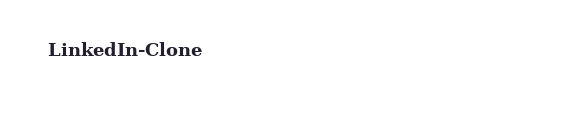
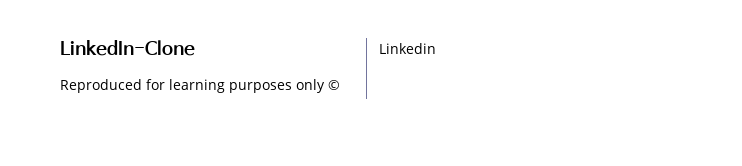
+ Reproduced for learning purposes only © Linkedin

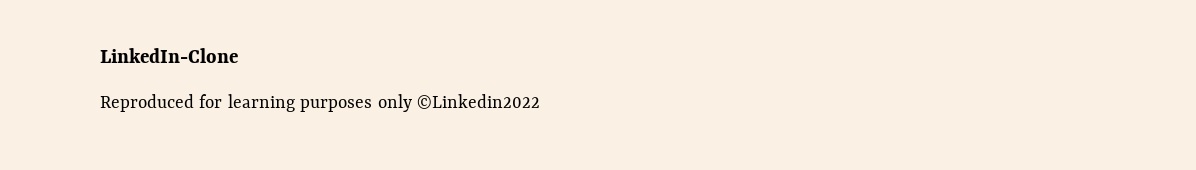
- Reproduced for learning purposes only © Linkedin
+ Reproduced for learning purposes only ©Linkedin2022

